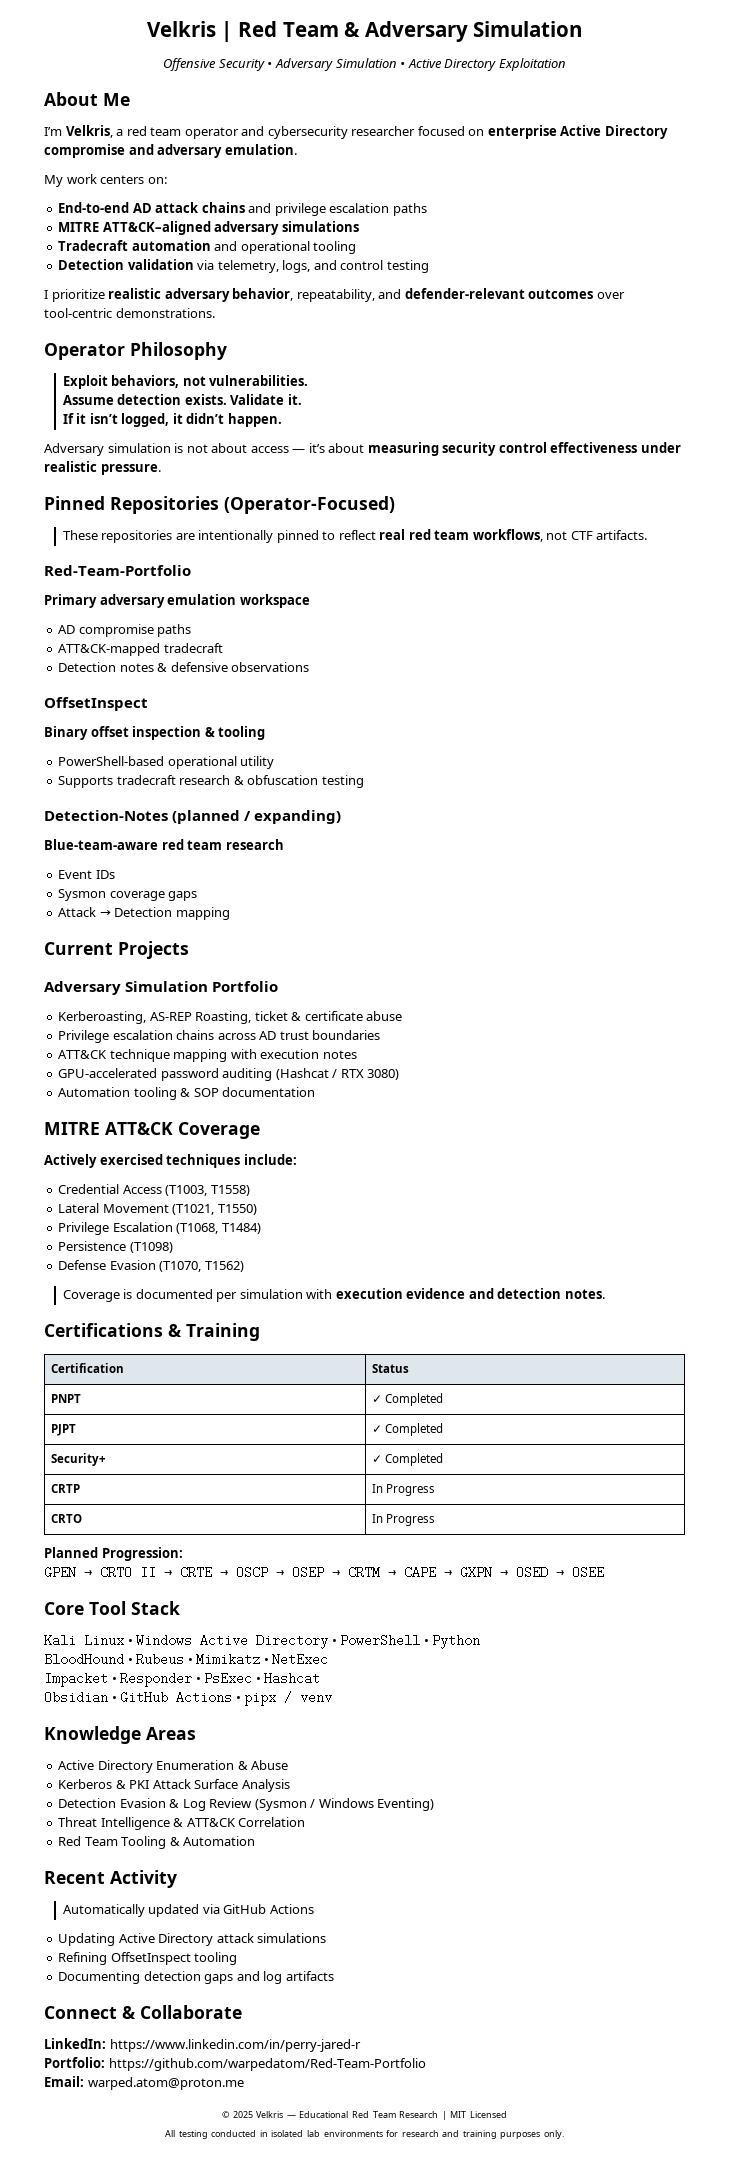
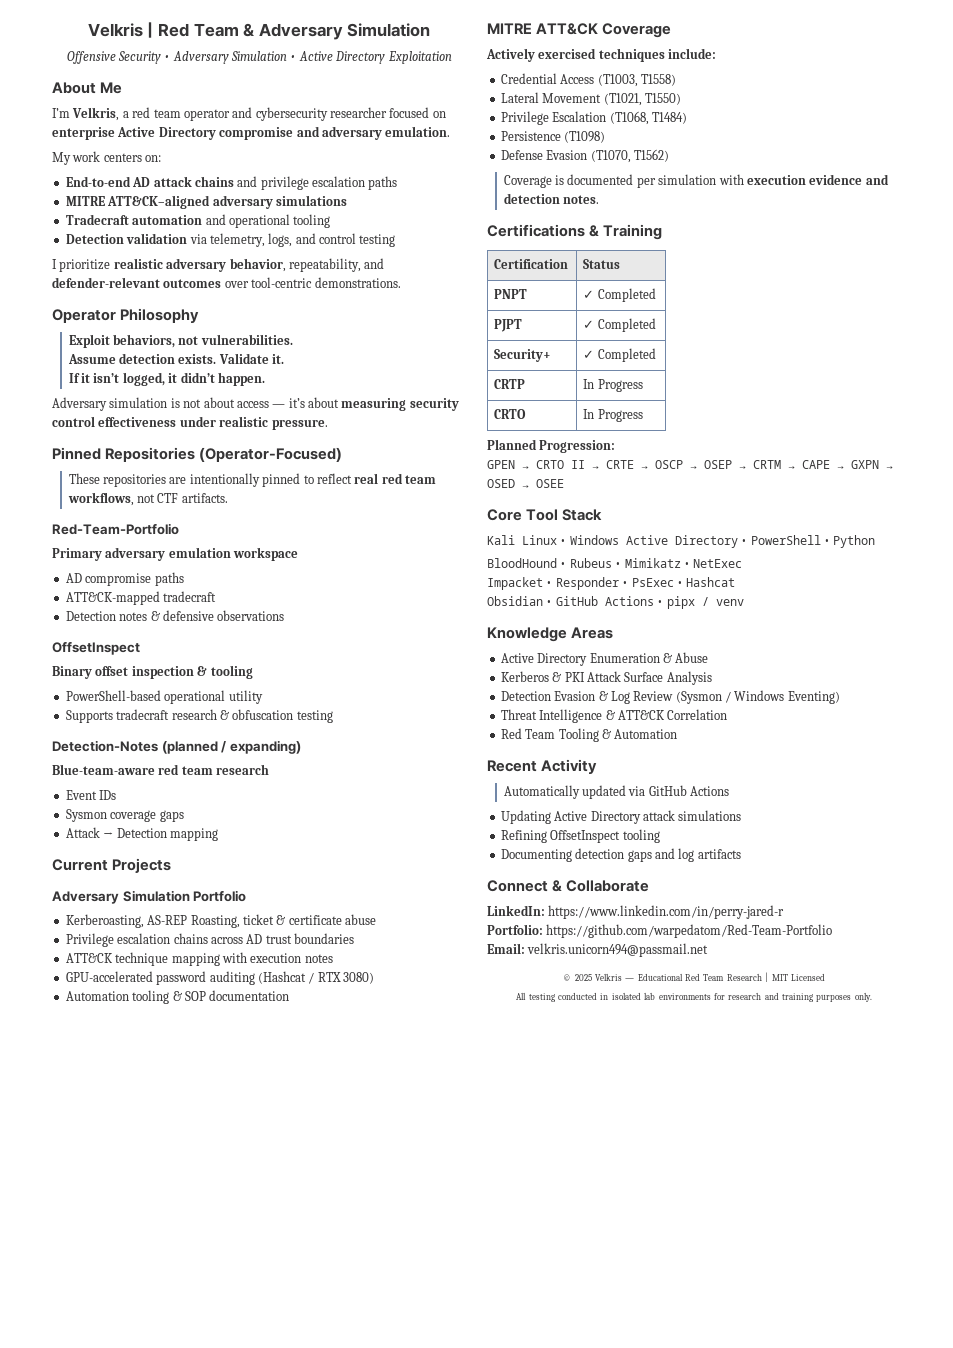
- Email: warped.atom@proton.me
+ Email: velkris.unicorn494@passmail.net

